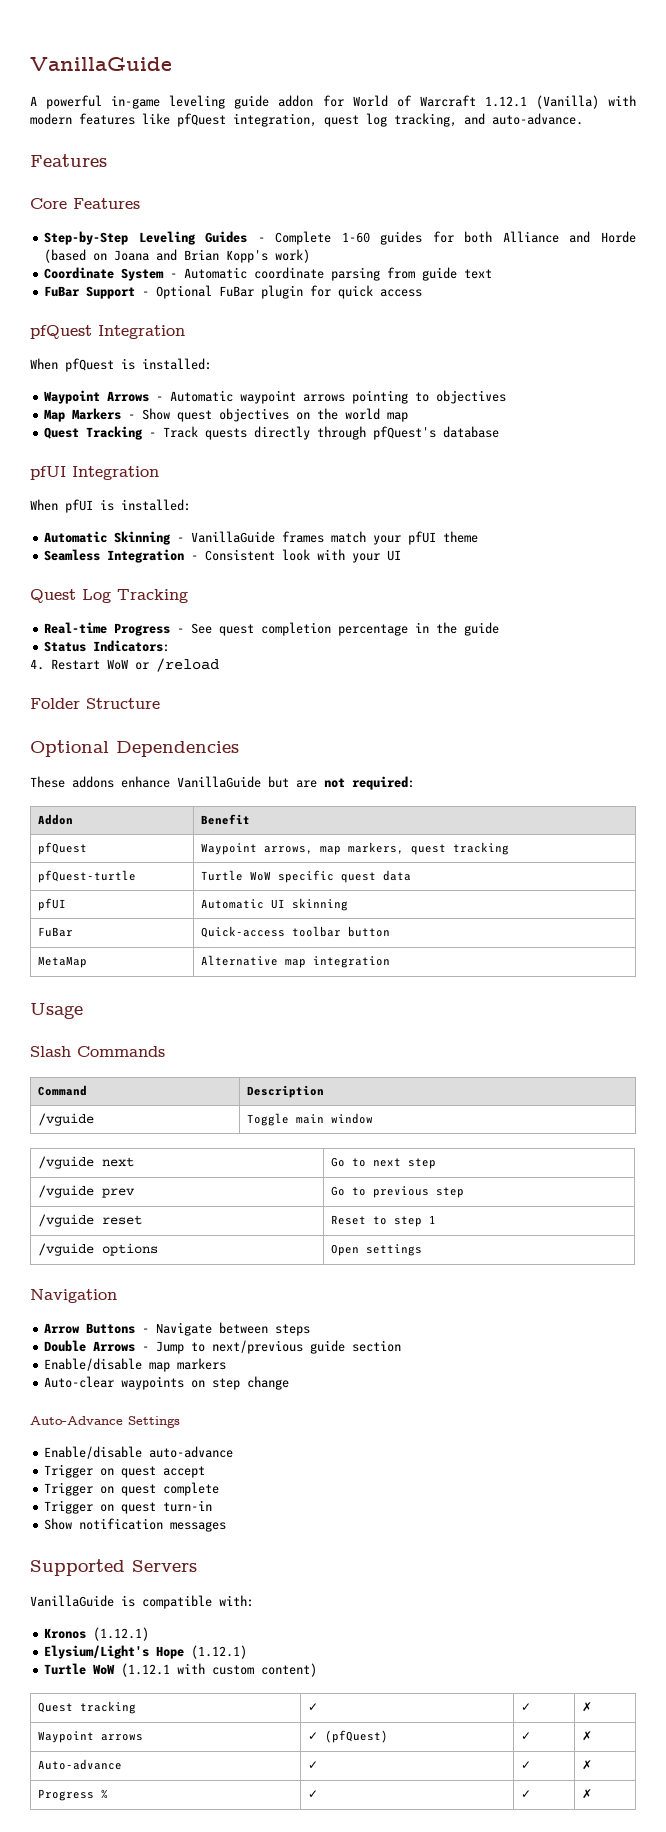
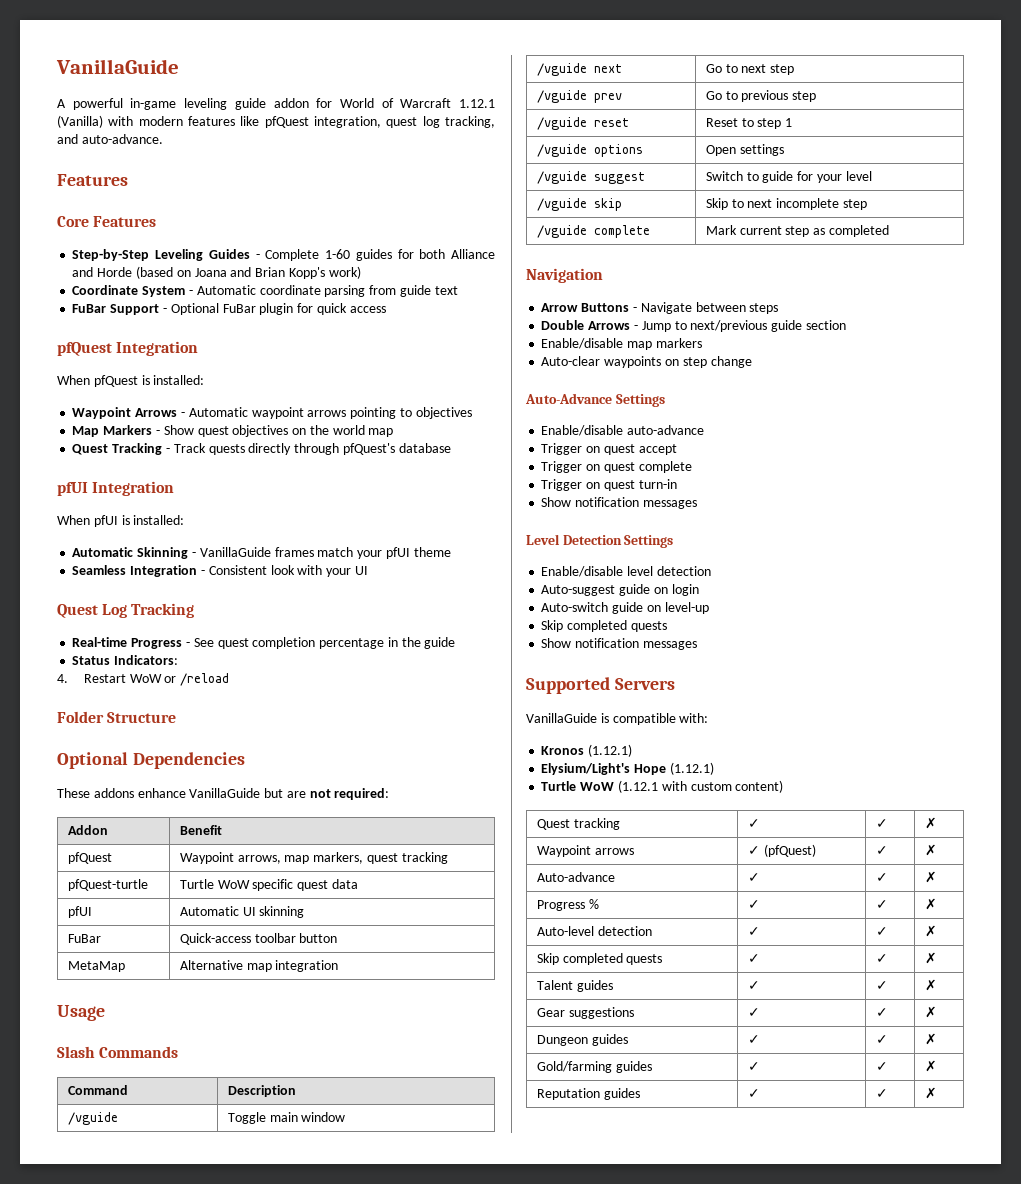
+ /vguide suggest | Switch to guide for your level
+ /vguide skip | Skip to next incomplete step
+ /vguide complete | Mark current step as completed
+ Level Detection Settings
+ Enable/disable level detection
+ Auto-suggest guide on login
+ Auto-switch guide on level-up
+ Skip completed quests
+ Show notification messages
+ Auto-level detection | ✓ | ✓ | ✗
+ Skip completed quests | ✓ | ✓ | ✗
+ Talent guides | ✓ | ✓ | ✗
+ Gear suggestions | ✓ | ✓ | ✗
+ Dungeon guides | ✓ | ✓ | ✗
+ Gold/farming guides | ✓ | ✓ | ✗
+ Reputation guides | ✓ | ✓ | ✗

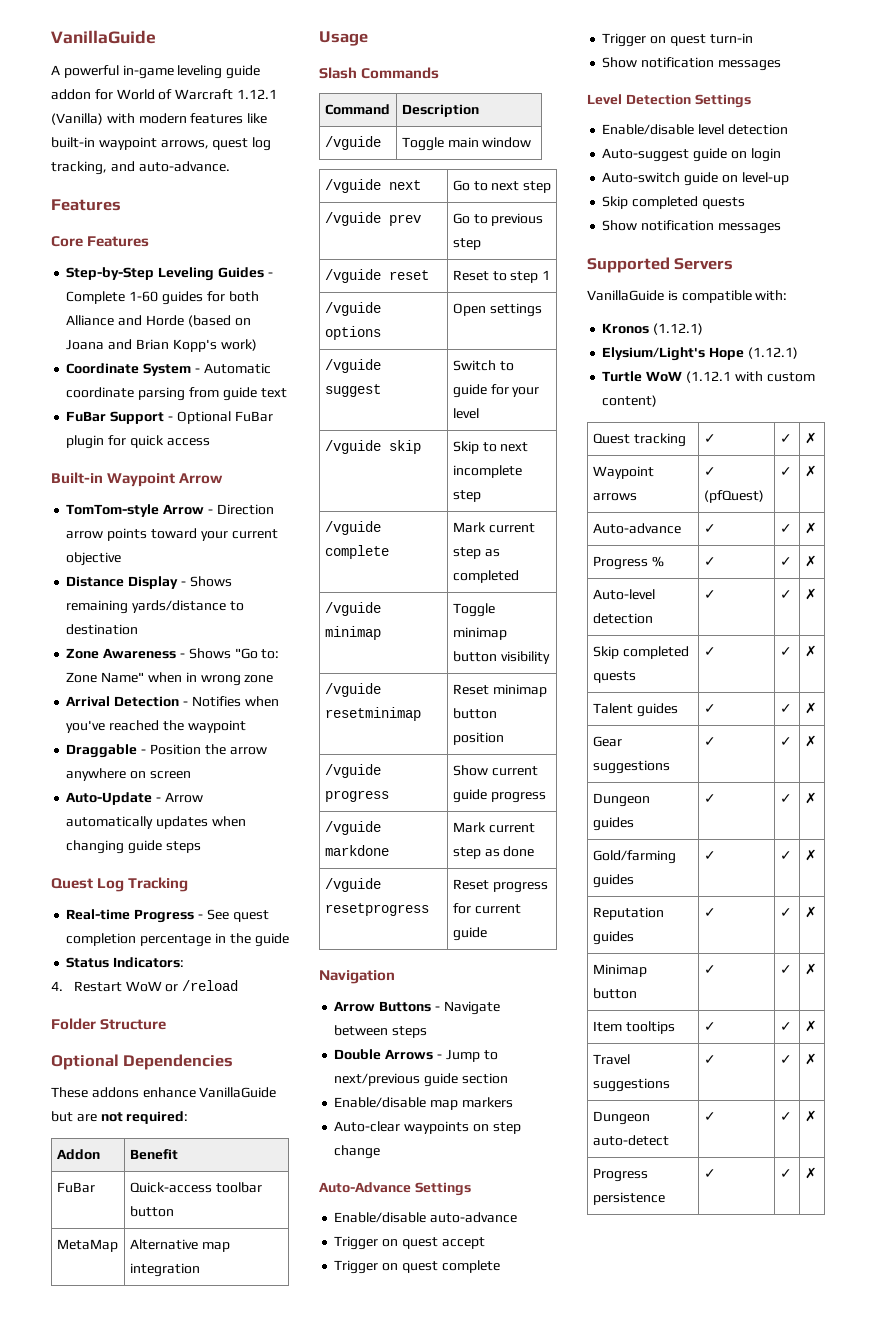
- A powerful in-game leveling guide addon for World of Warcraft 1.12.1 (Vanilla) with modern features like pfQuest integration, quest log tracking, and auto-advance.
+ A powerful in-game leveling guide addon for World of Warcraft 1.12.1 (Vanilla) with modern features like built-in waypoint arrows, quest log tracking, and auto-advance.
- pfQuest Integration
- When pfQuest is installed:
- Waypoint Arrows - Automatic waypoint arrows pointing to objectives
- Map Markers - Show quest objectives on the world map
- Quest Tracking - Track quests directly through pfQuest's database
- pfUI Integration
- When pfUI is installed:
- Automatic Skinning - VanillaGuide frames match your pfUI theme
- Seamless Integration - Consistent look with your UI
+ Built-in Waypoint Arrow
+ TomTom-style Arrow - Direction arrow points toward your current objective
+ Distance Display - Shows remaining yards/distance to destination
+ Zone Awareness - Shows "Go to: Zone Name" when in wrong zone
+ Arrival Detection - Notifies when you've reached the waypoint
+ Draggable - Position the arrow anywhere on screen
+ Auto-Update - Arrow automatically updates when changing guide steps
- pfQuest | Waypoint arrows, map markers, quest tracking
- pfQuest-turtle | Turtle WoW specific quest data
- pfUI | Automatic UI skinning
+ /vguide minimap | Toggle minimap button visibility
+ /vguide resetminimap | Reset minimap button position
+ /vguide progress | Show current guide progress
+ /vguide markdone | Mark current step as done
+ /vguide resetprogress | Reset progress for current guide
+ Minimap button | ✓ | ✓ | ✗
+ Item tooltips | ✓ | ✓ | ✗
+ Travel suggestions | ✓ | ✓ | ✗
+ Dungeon auto-detect | ✓ | ✓ | ✗
+ Progress persistence | ✓ | ✓ | ✗

